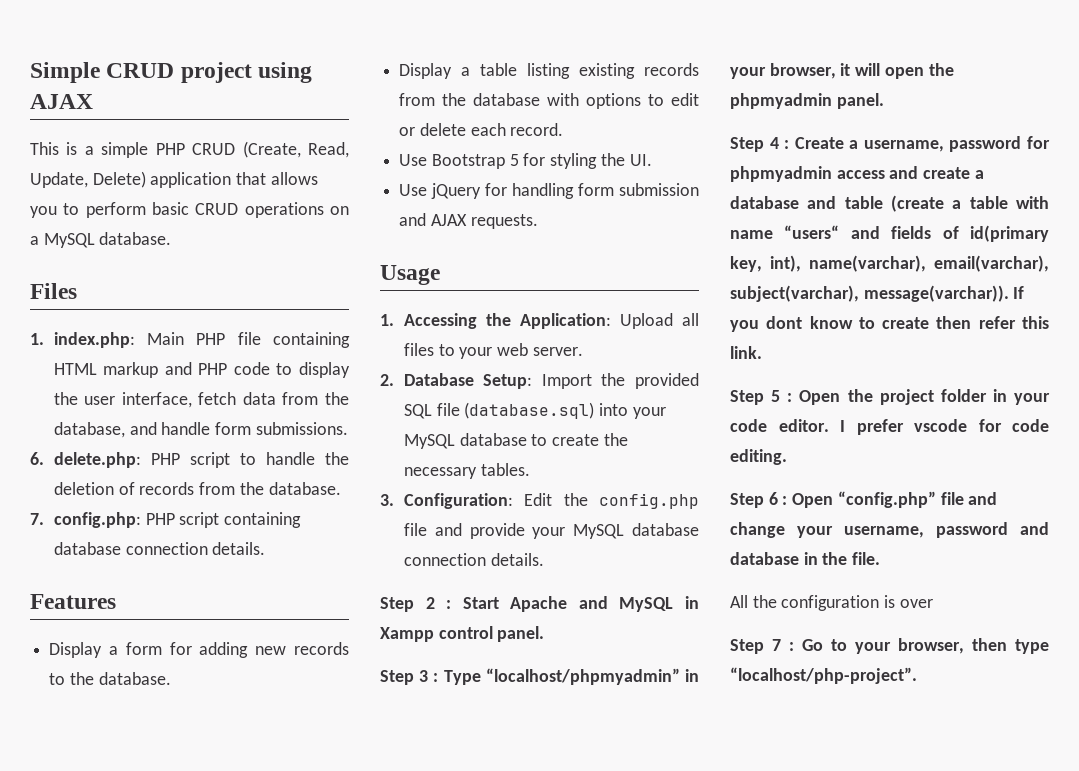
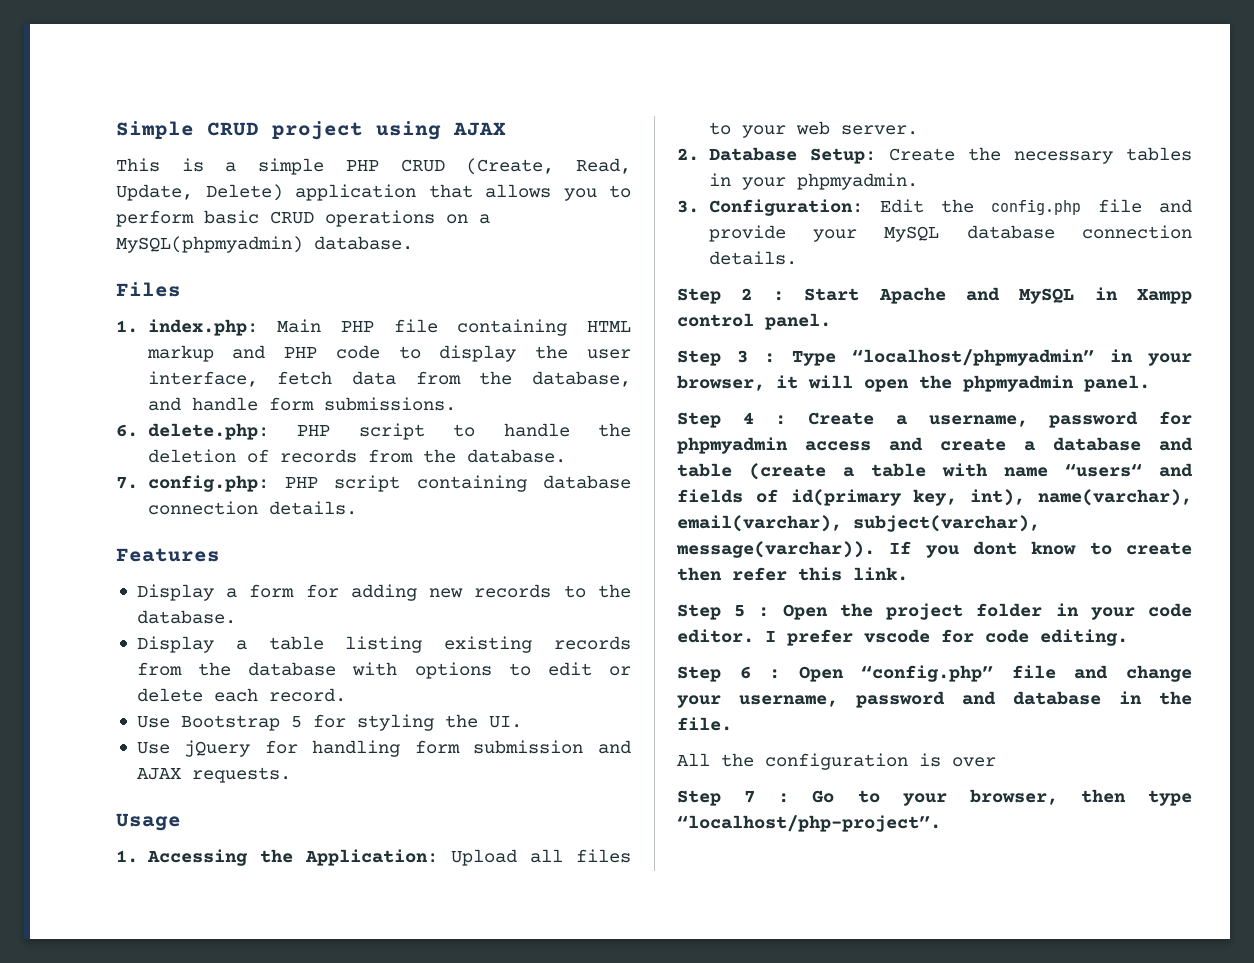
- This is a simple PHP CRUD (Create, Read, Update, Delete) application that allows you to perform basic CRUD operations on a MySQL database.
+ This is a simple PHP CRUD (Create, Read, Update, Delete) application that allows you to perform basic CRUD operations on a MySQL(phpmyadmin) database.
- 2. Database Setup: Import the provided SQL file (database.sql) into your MySQL database to create the necessary tables.
+ 2. Database Setup: Create the necessary tables in your phpmyadmin.

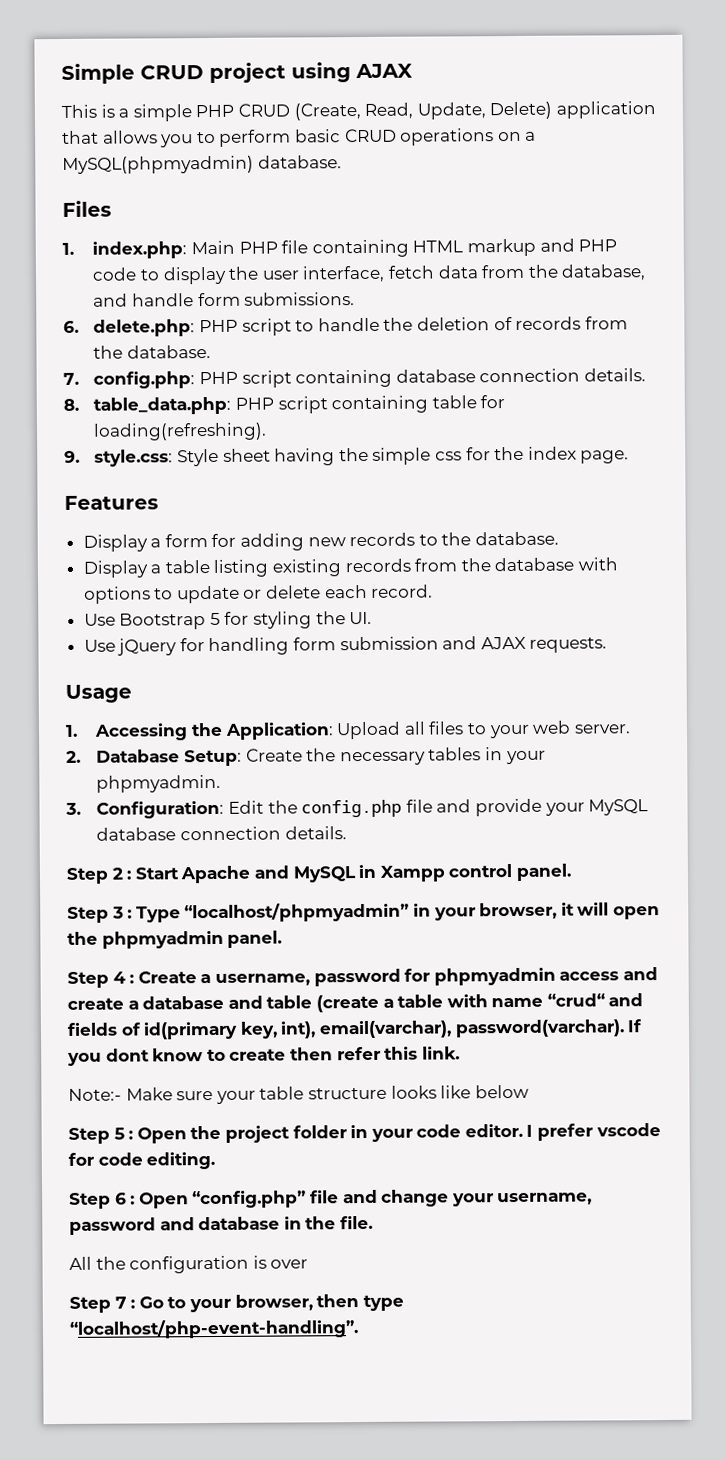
+ 8. table_data.php: PHP script containing table for loading(refreshing).
+ 9. style.css: Style sheet having the simple css for the index page.
- Display a table listing existing records from the database with options to edit or delete each record.
+ Display a table listing existing records from the database with options to update or delete each record.
- Step 4 : Create a username, password for phpmyadmin access and create a database and table (create a table with name “users“ and fields of id(primary key, int), name(varchar), email(varchar), subject(varchar), message(varchar)).
+ Step 4 : Create a username, password for phpmyadmin access and create a database and table (create a table with name “crud“ and fields of id(primary key, int), email(varchar), password(varchar).
+ Note:- Make sure your table structure looks like below
- Step 7 : Go to your browser, then type “localhost/php-project”.
+ Step 7 : Go to your browser, then type “localhost/php-event-handling”.

